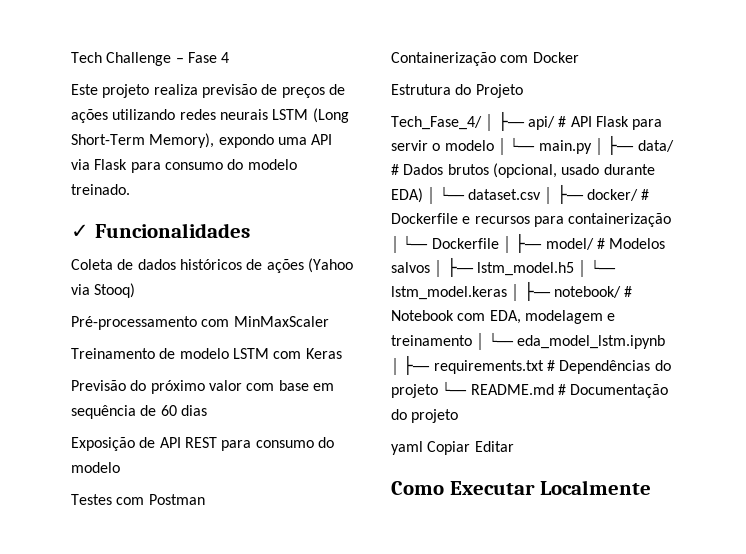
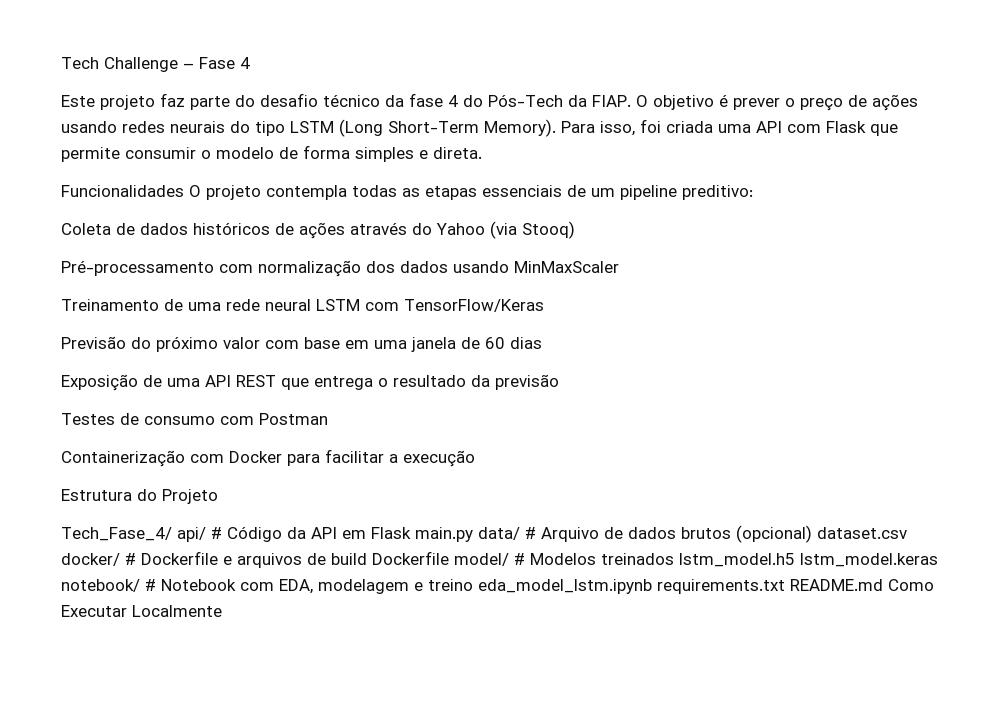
- Este projeto realiza previsão de preços de ações utilizando redes neurais LSTM (Long Short-Term Memory), expondo uma API via Flask para consumo do modelo treinado.
- ✓ Funcionalidades
+ Este projeto faz parte do desafio técnico da fase 4 do Pós-Tech da FIAP. O objetivo é prever o preço de ações usando redes neurais do tipo LSTM (Long Short-Term Memory). Para isso, foi criada uma API com Flask que permite consumir o modelo de forma simples e direta.
+ Funcionalidades O projeto contempla todas as etapas essenciais de um pipeline preditivo:
- Coleta de dados históricos de ações (Yahoo via Stooq)
+ Coleta de dados históricos de ações através do Yahoo (via Stooq)
- Pré-processamento com MinMaxScaler
+ Pré-processamento com normalização dos dados usando MinMaxScaler
- Treinamento de modelo LSTM com Keras
+ Treinamento de uma rede neural LSTM com TensorFlow/Keras
- Previsão do próximo valor com base em sequência de 60 dias
+ Previsão do próximo valor com base em uma janela de 60 dias
- Exposição de API REST para consumo do modelo
+ Exposição de uma API REST que entrega o resultado da previsão
- Testes com Postman
+ Testes de consumo com Postman
- Containerização com Docker
+ Containerização com Docker para facilitar a execução
- Tech_Fase_4/ │ ├── api/ # API Flask para servir o modelo │ └── main.py │ ├── data/ # Dados brutos (opcional, usado durante EDA) │ └── dataset.csv │ ├── docker/ # Dockerfile e recursos para containerização │ └── Dockerfile │ ├── model/ # Modelos salvos │ ├── lstm_model.h5 │ └── lstm_model.keras │ ├── notebook/ # Notebook com EDA, modelagem e treinamento │ └── eda_model_lstm.ipynb │ ├── requirements.txt # Dependências do projeto └── README.md # Documentação do projeto
- yaml Copiar Editar
- Como Executar Localmente
+ Tech_Fase_4/ api/ # Código da API em Flask main.py data/ # Arquivo de dados brutos (opcional) dataset.csv docker/ # Dockerfile e arquivos de build Dockerfile model/ # Modelos treinados lstm_model.h5 lstm_model.keras notebook/ # Notebook com EDA, modelagem e treino eda_model_lstm.ipynb requirements.txt README.md Como Executar Localmente

